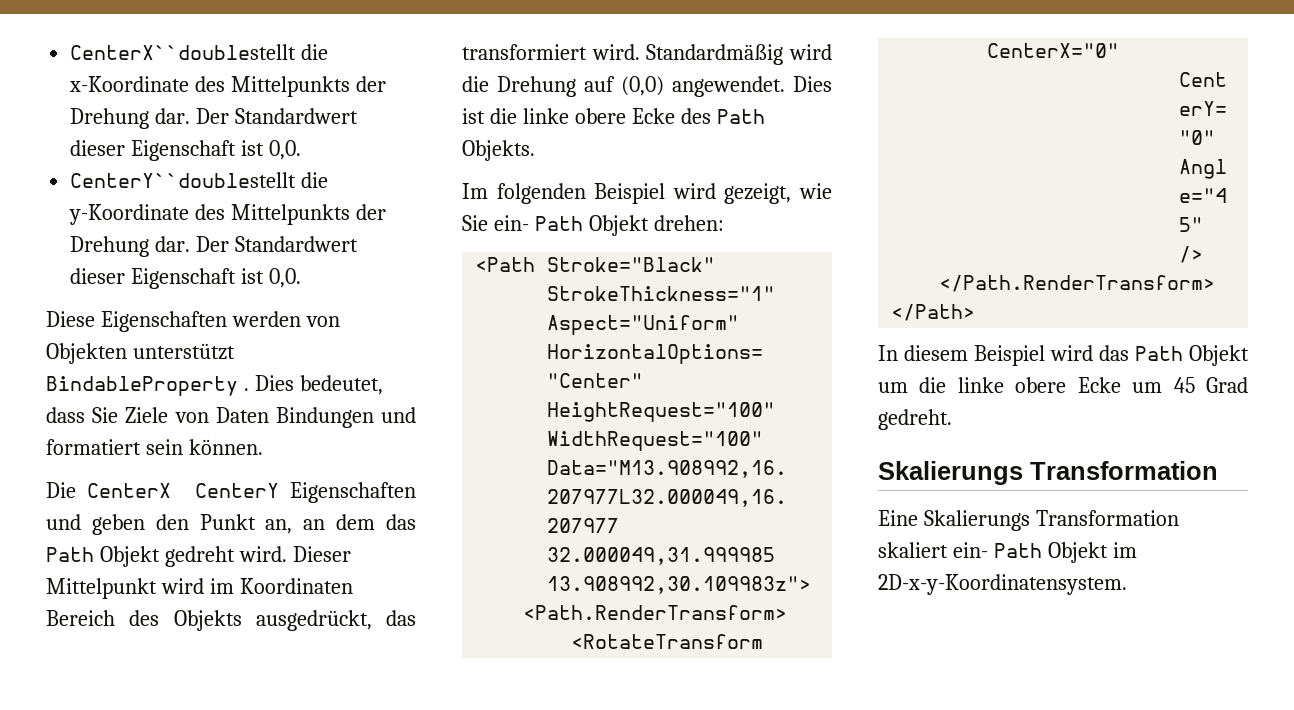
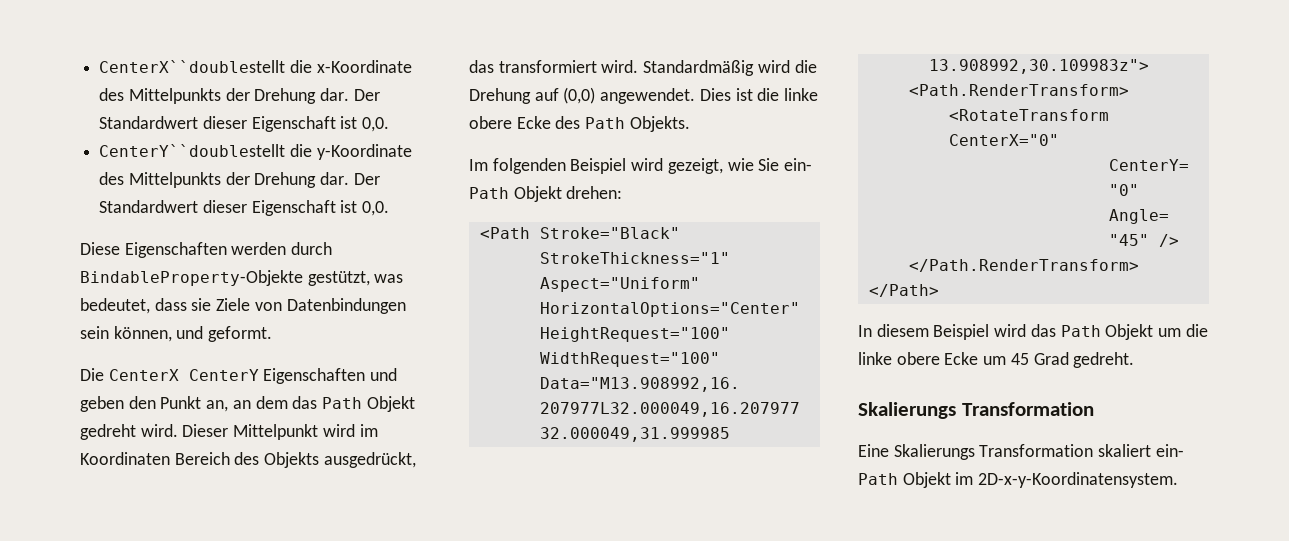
- Diese Eigenschaften werden von Objekten unterstützt BindableProperty . Dies bedeutet, dass Sie Ziele von Daten Bindungen und formatiert sein können.
+ Diese Eigenschaften werden durch BindableProperty-Objekte gestützt, was bedeutet, dass sie Ziele von Datenbindungen sein können, und geformt.

